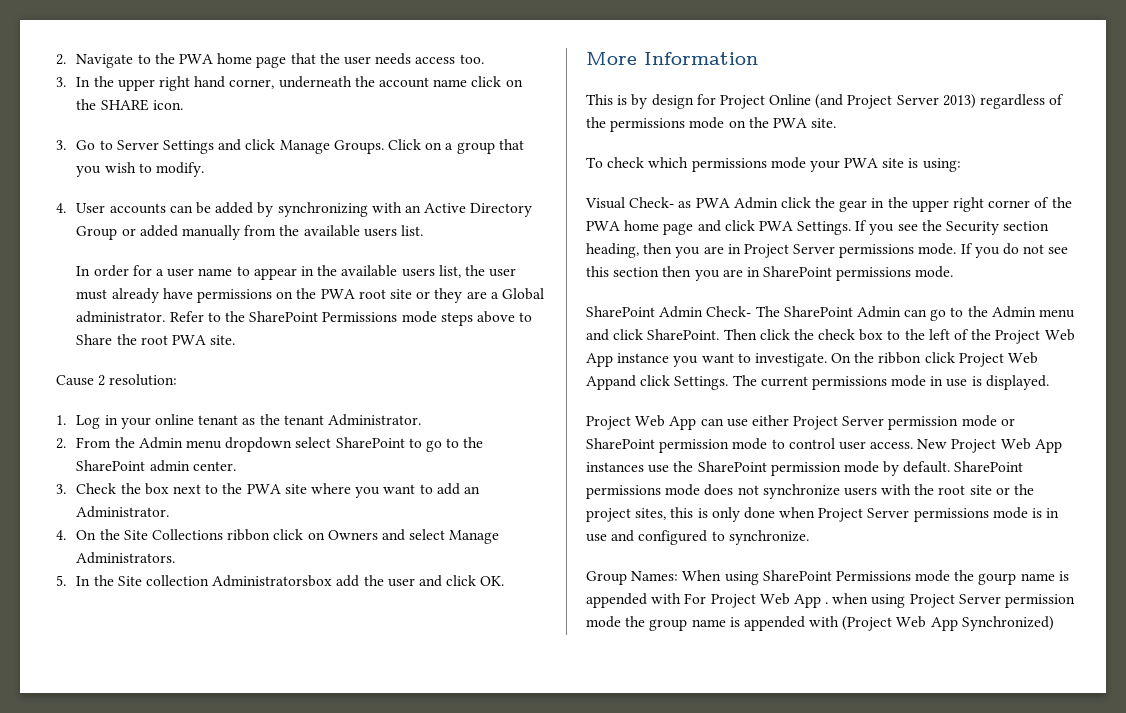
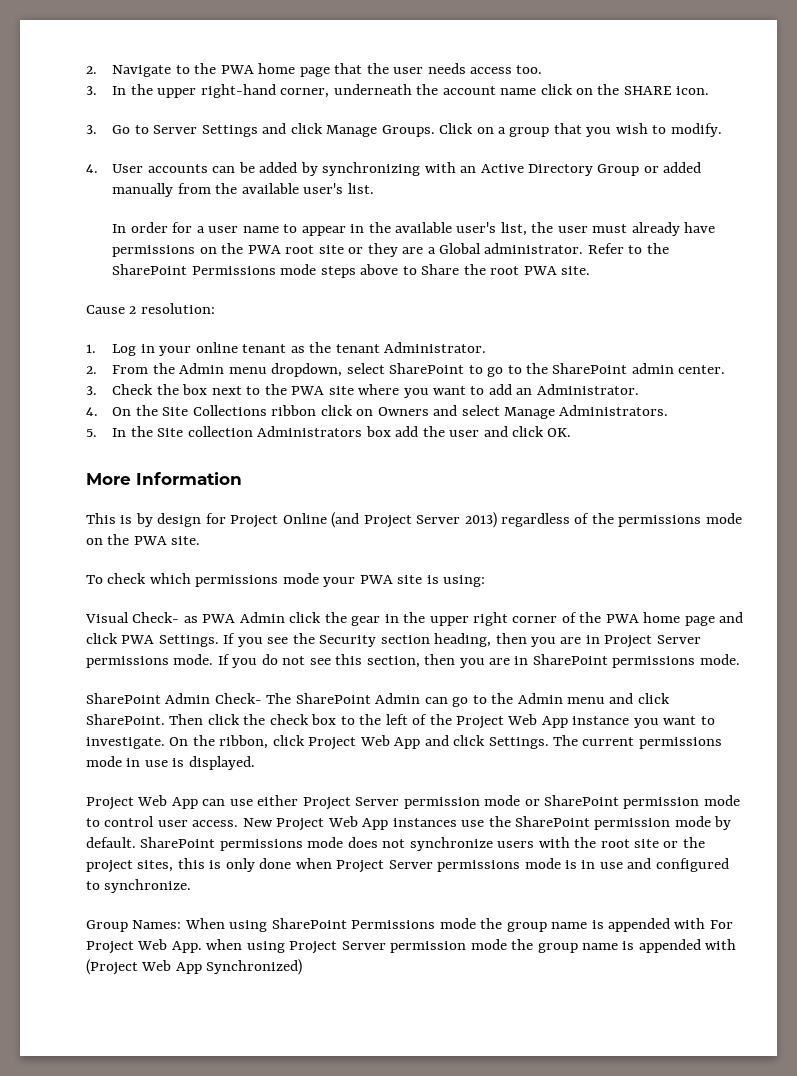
- 3. In the upper right hand corner, underneath the account name click on the SHARE icon.
+ 3. In the upper right-hand corner, underneath the account name click on the SHARE icon.
- 4. User accounts can be added by synchronizing with an Active Directory Group or added manually from the available users list.
+ 4. User accounts can be added by synchronizing with an Active Directory Group or added manually from the available user's list.
- In order for a user name to appear in the available users list, the user must already have permissions on the PWA root site or they are a Global administrator.
+ In order for a user name to appear in the available user's list, the user must already have permissions on the PWA root site or they are a Global administrator.
- 2. From the Admin menu dropdown select SharePoint to go to the SharePoint admin center.
+ 2. From the Admin menu dropdown, select SharePoint to go to the SharePoint admin center.
- 5. In the Site collection Administratorsbox add the user and click OK.
+ 5. In the Site collection Administrators box add the user and click OK.
- If you do not see this section then you are in SharePoint permissions mode.
+ If you do not see this section, then you are in SharePoint permissions mode.
- On the ribbon click Project Web Appand click Settings.
+ On the ribbon, click Project Web App and click Settings.
- Group Names: When using SharePoint Permissions mode the gourp name is appended with For Project Web App . when using Project Server permission mode the group name is appended with (Project Web App Synchronized)
+ Group Names: When using SharePoint Permissions mode the group name is appended with For Project Web App. when using Project Server permission mode the group name is appended with (Project Web App Synchronized)

